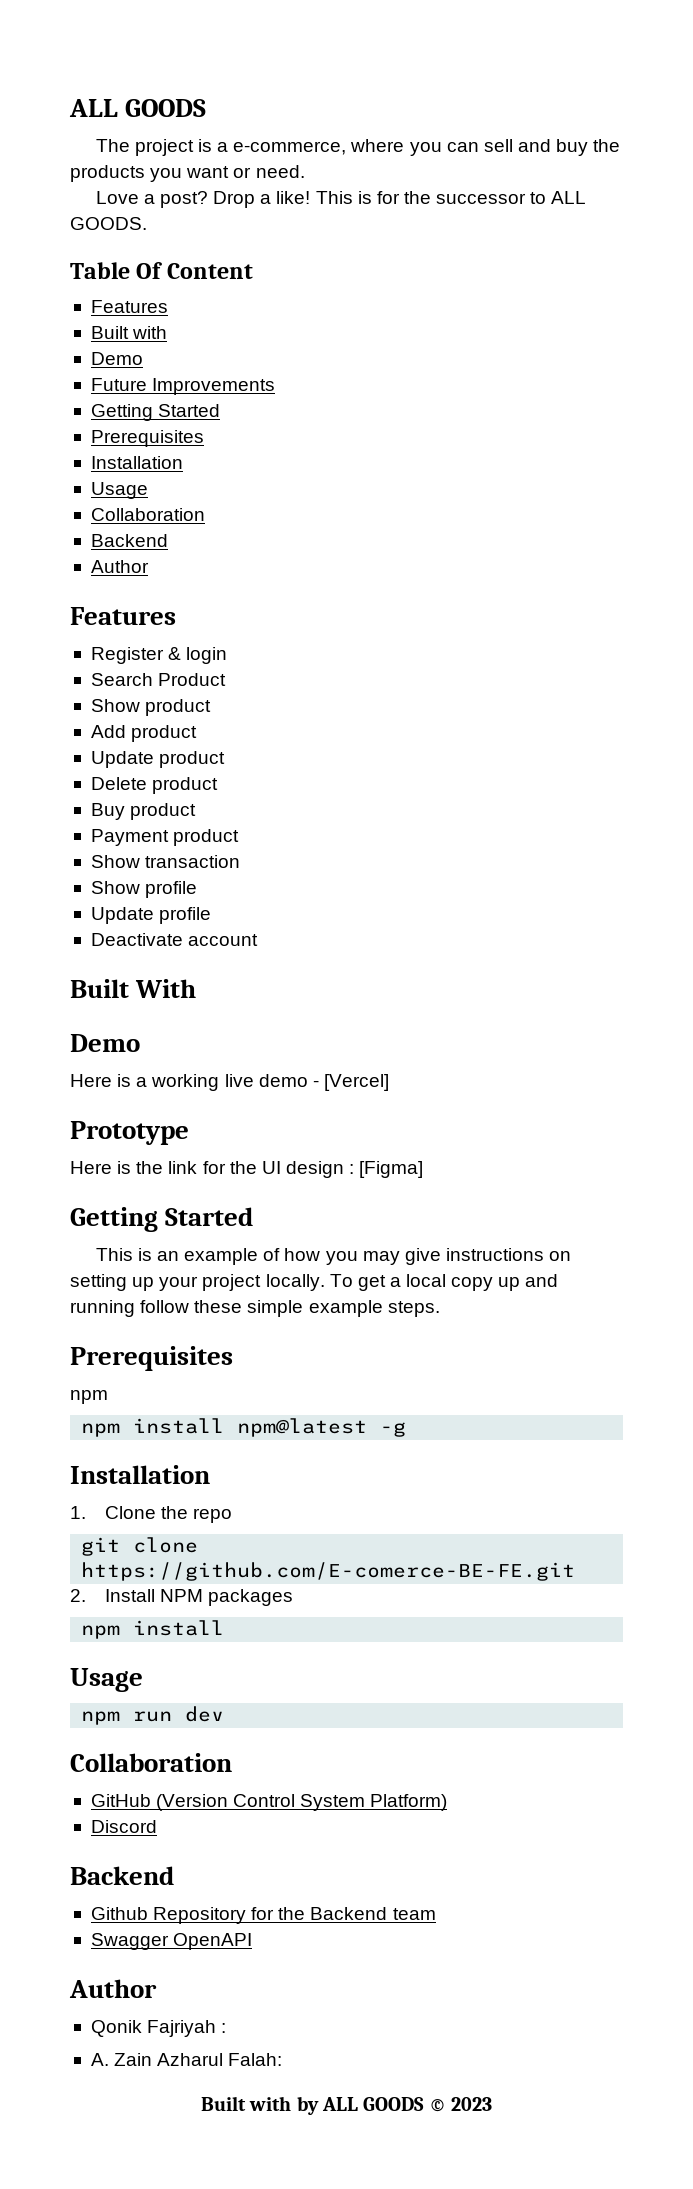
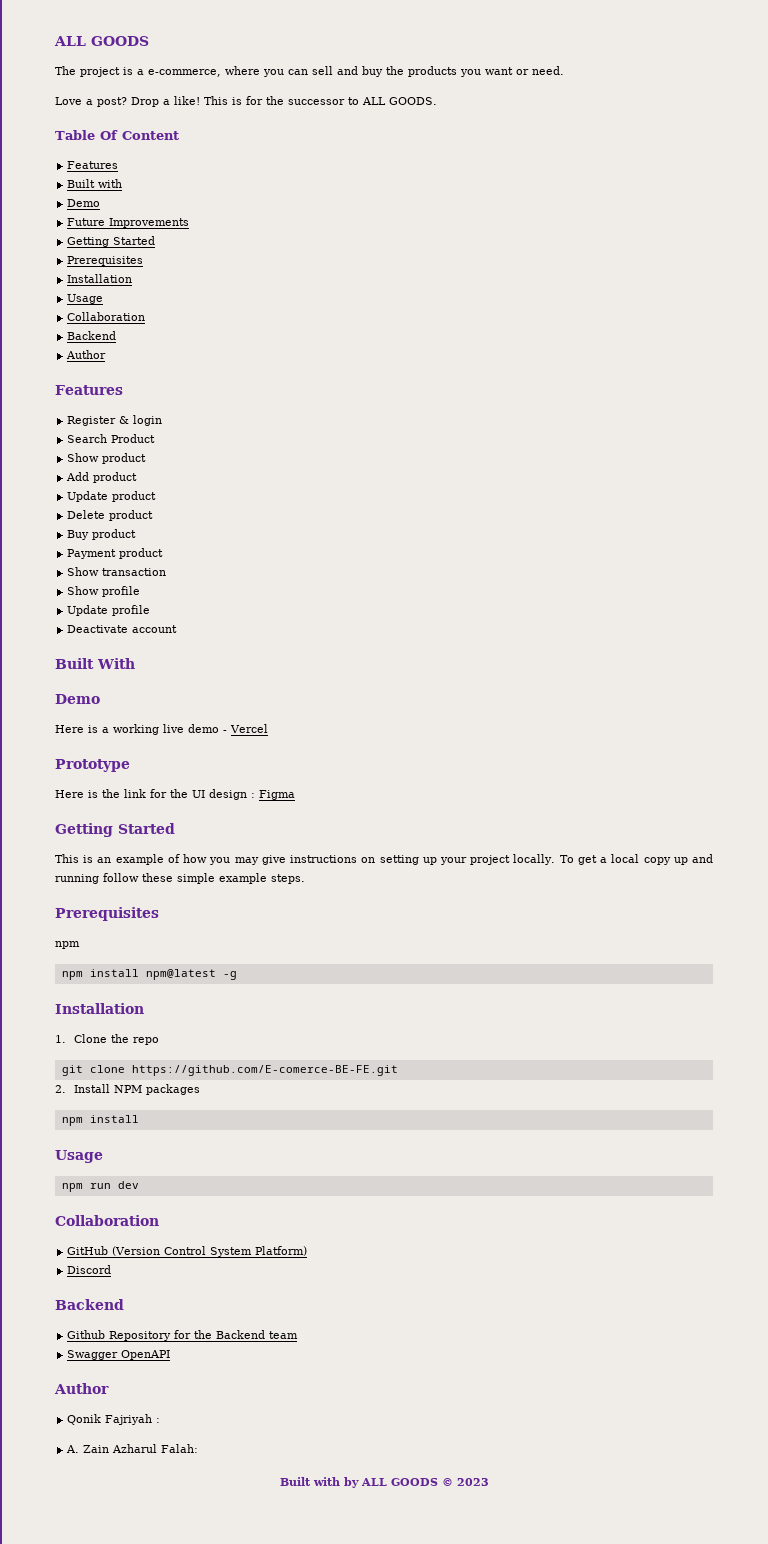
- Here is a working live demo - [Vercel]
+ Here is a working live demo - Vercel
- Here is the link for the UI design : [Figma]
+ Here is the link for the UI design : Figma

